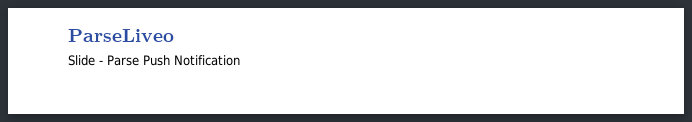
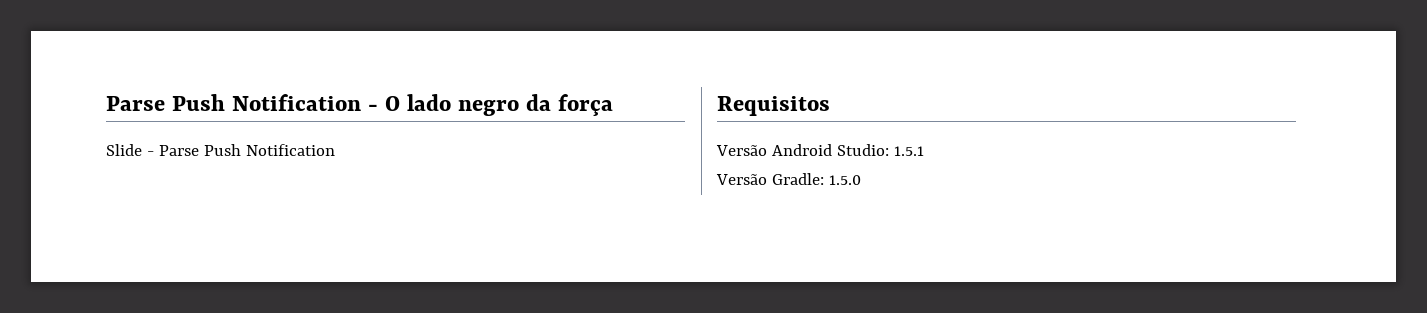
- ParseLiveo
+ Parse Push Notification - O lado negro da força
+ Requisitos
+ Versão Android Studio: 1.5.1
+ Versão Gradle: 1.5.0

